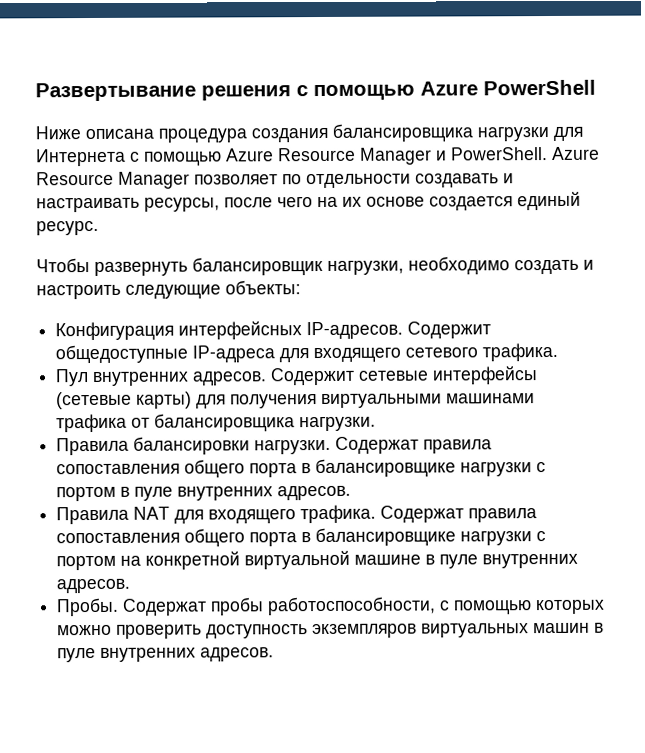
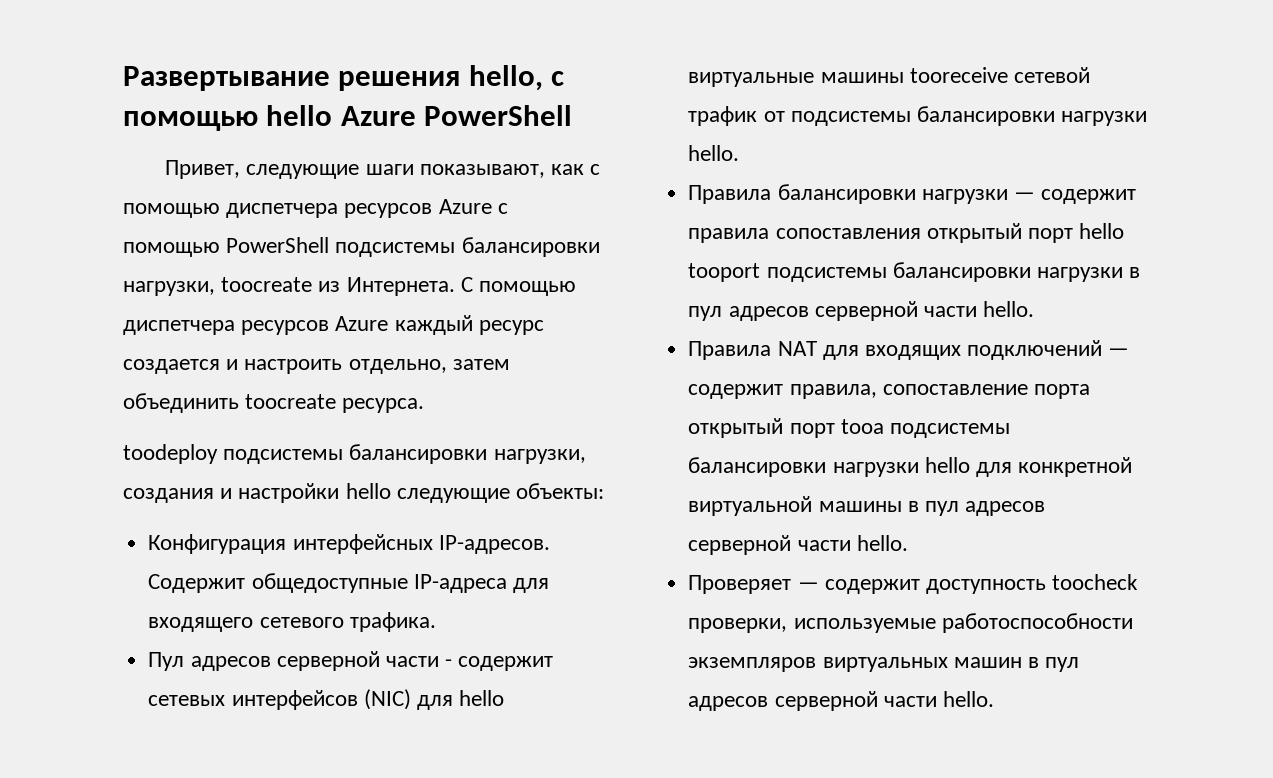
- Развертывание решения с помощью Azure PowerShell
+ Развертывание решения hello, с помощью hello Azure PowerShell
- Ниже описана процедура создания балансировщика нагрузки для Интернета с помощью Azure Resource Manager и PowerShell. Azure Resource Manager позволяет по отдельности создавать и настраивать ресурсы, после чего на их основе создается единый ресурс.
- Чтобы развернуть балансировщик нагрузки, необходимо создать и настроить следующие объекты:
+ Привет, следующие шаги показывают, как с помощью диспетчера ресурсов Azure с помощью PowerShell подсистемы балансировки нагрузки, toocreate из Интернета. С помощью диспетчера ресурсов Azure каждый ресурс создается и настроить отдельно, затем объединить toocreate ресурса.
+ toodeploy подсистемы балансировки нагрузки, создания и настройки hello следующие объекты:
- Пул внутренних адресов. Содержит сетевые интерфейсы (сетевые карты) для получения виртуальными машинами трафика от балансировщика нагрузки.
- Правила балансировки нагрузки. Содержат правила сопоставления общего порта в балансировщике нагрузки с портом в пуле внутренних адресов.
- Правила NAT для входящего трафика. Содержат правила сопоставления общего порта в балансировщике нагрузки с портом на конкретной виртуальной машине в пуле внутренних адресов.
- Пробы. Содержат пробы работоспособности, с помощью которых можно проверить доступность экземпляров виртуальных машин в пуле внутренних адресов.
+ Пул адресов серверной части - содержит сетевых интерфейсов (NIC) для hello виртуальные машины tooreceive сетевой трафик от подсистемы балансировки нагрузки hello.
+ Правила балансировки нагрузки — содержит правила сопоставления открытый порт hello tooport подсистемы балансировки нагрузки в пул адресов серверной части hello.
+ Правила NAT для входящих подключений — содержит правила, сопоставление порта открытый порт tooa подсистемы балансировки нагрузки hello для конкретной виртуальной машины в пул адресов серверной части hello.
+ Проверяет — содержит доступность toocheck проверки, используемые работоспособности экземпляров виртуальных машин в пул адресов серверной части hello.

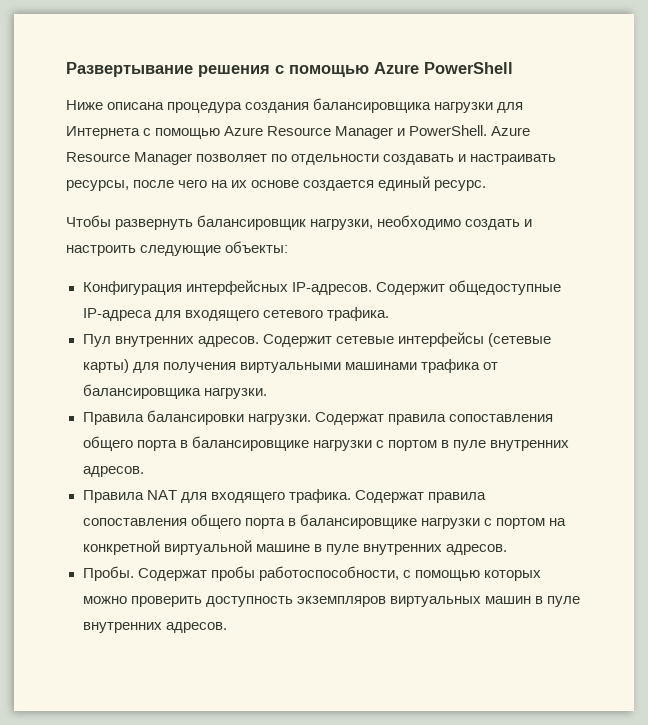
- Развертывание решения hello, с помощью hello Azure PowerShell
+ Развертывание решения с помощью Azure PowerShell
- Привет, следующие шаги показывают, как с помощью диспетчера ресурсов Azure с помощью PowerShell подсистемы балансировки нагрузки, toocreate из Интернета. С помощью диспетчера ресурсов Azure каждый ресурс создается и настроить отдельно, затем объединить toocreate ресурса.
- toodeploy подсистемы балансировки нагрузки, создания и настройки hello следующие объекты:
+ Ниже описана процедура создания балансировщика нагрузки для Интернета с помощью Azure Resource Manager и PowerShell. Azure Resource Manager позволяет по отдельности создавать и настраивать ресурсы, после чего на их основе создается единый ресурс.
+ Чтобы развернуть балансировщик нагрузки, необходимо создать и настроить следующие объекты:
- Пул адресов серверной части - содержит сетевых интерфейсов (NIC) для hello виртуальные машины tooreceive сетевой трафик от подсистемы балансировки нагрузки hello.
- Правила балансировки нагрузки — содержит правила сопоставления открытый порт hello tooport подсистемы балансировки нагрузки в пул адресов серверной части hello.
- Правила NAT для входящих подключений — содержит правила, сопоставление порта открытый порт tooa подсистемы балансировки нагрузки hello для конкретной виртуальной машины в пул адресов серверной части hello.
- Проверяет — содержит доступность toocheck проверки, используемые работоспособности экземпляров виртуальных машин в пул адресов серверной части hello.
+ Пул внутренних адресов. Содержит сетевые интерфейсы (сетевые карты) для получения виртуальными машинами трафика от балансировщика нагрузки.
+ Правила балансировки нагрузки. Содержат правила сопоставления общего порта в балансировщике нагрузки с портом в пуле внутренних адресов.
+ Правила NAT для входящего трафика. Содержат правила сопоставления общего порта в балансировщике нагрузки с портом на конкретной виртуальной машине в пуле внутренних адресов.
+ Пробы. Содержат пробы работоспособности, с помощью которых можно проверить доступность экземпляров виртуальных машин в пуле внутренних адресов.

